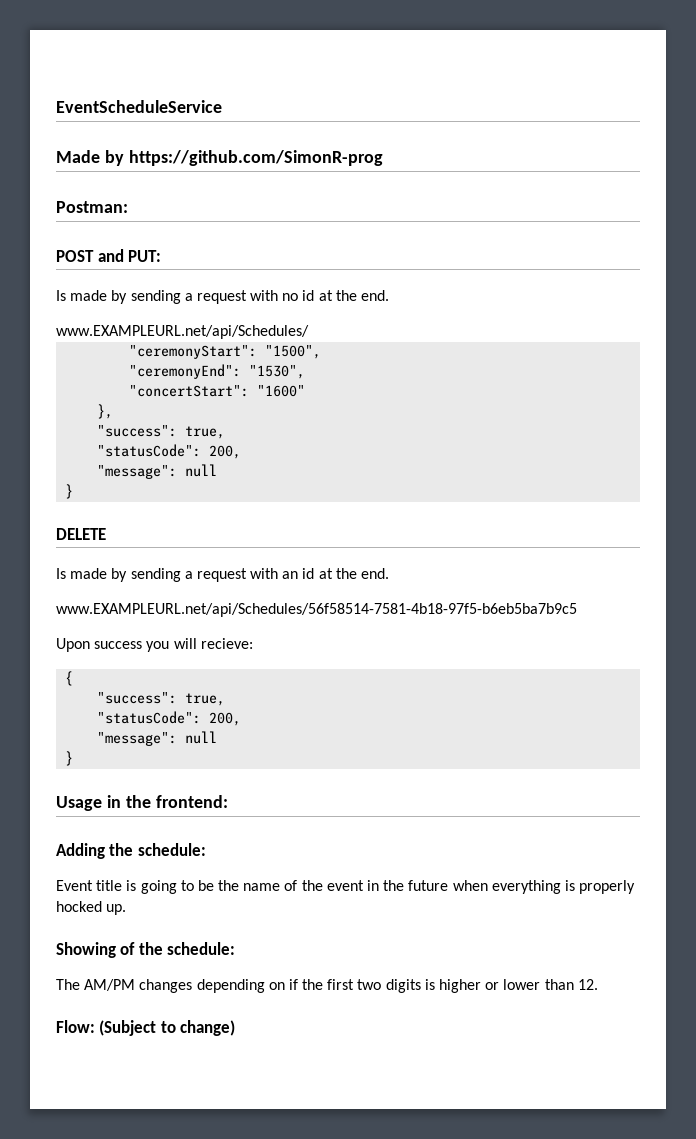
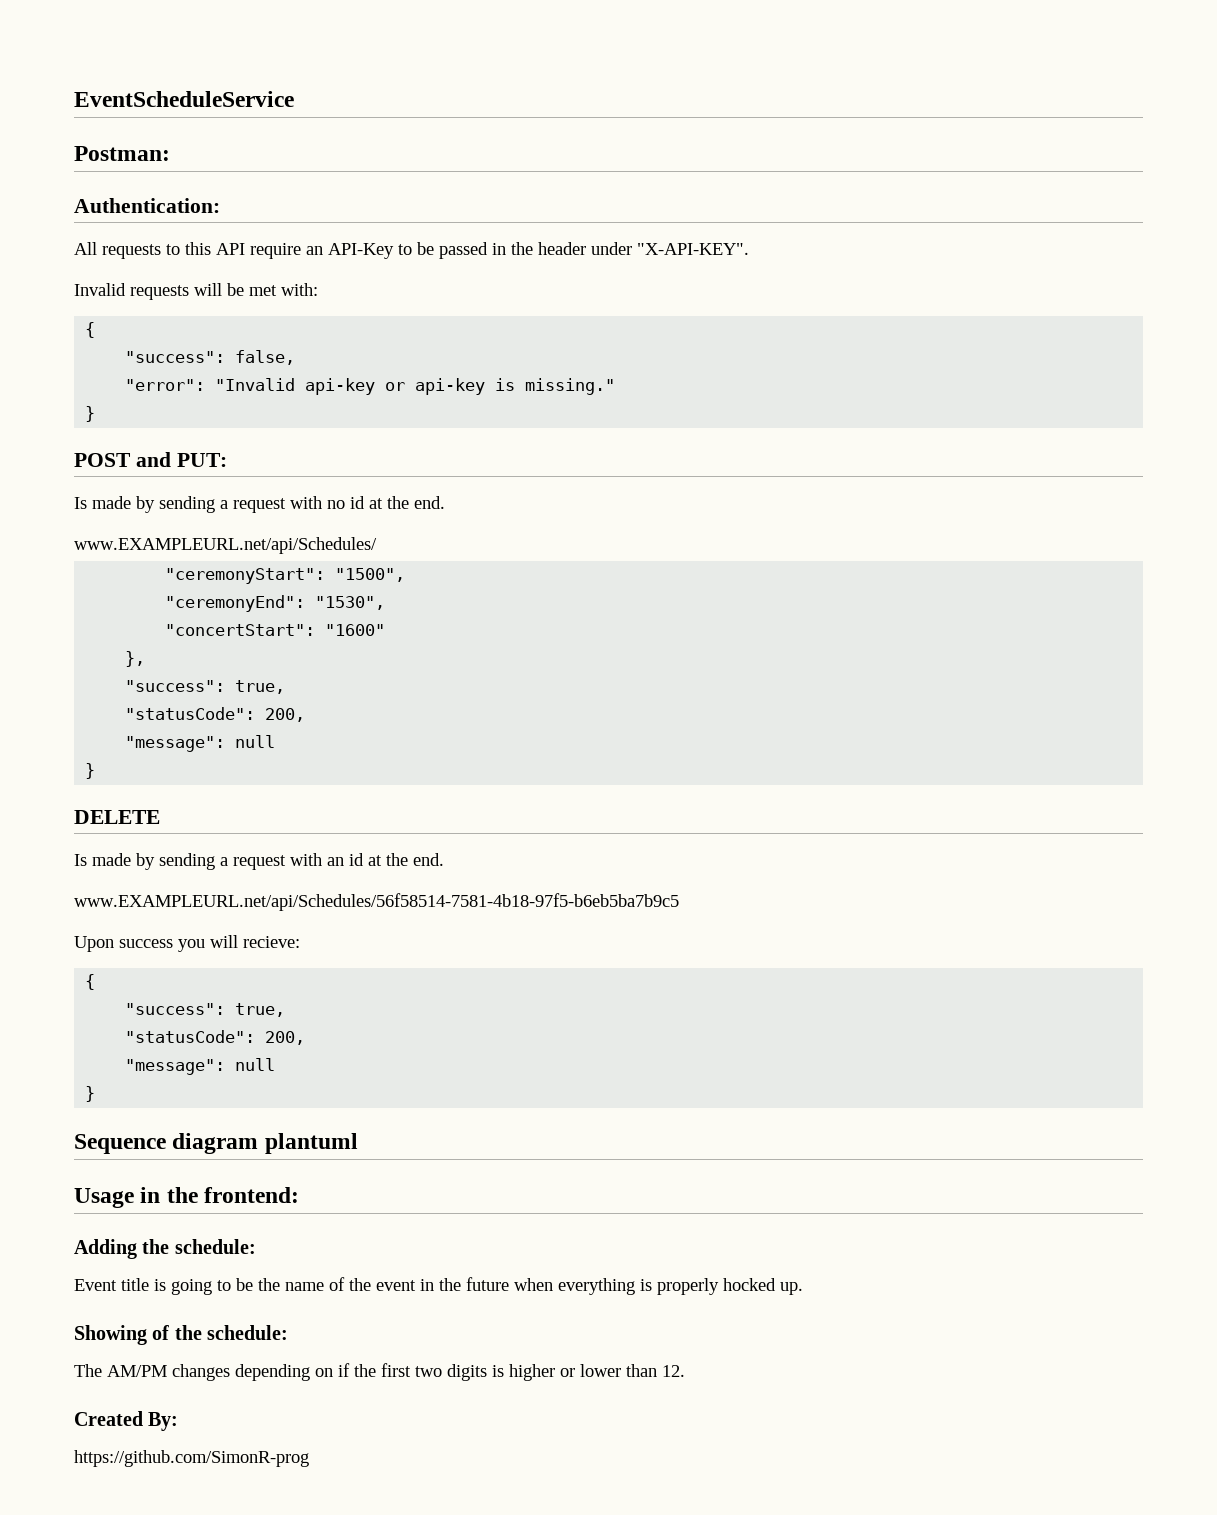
- Made by https://github.com/SimonR-prog
  Postman:
+ Authentication:
+ All requests to this API require an API-Key to be passed in the header under "X-API-KEY".
+ Invalid requests will be met with:
+ {
+ "success": false,
+ "error": "Invalid api-key or api-key is missing."
+ }
+ Sequence diagram plantuml
- Flow: (Subject to change)
+ Created By:
+ https://github.com/SimonR-prog

